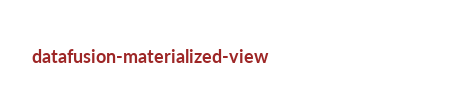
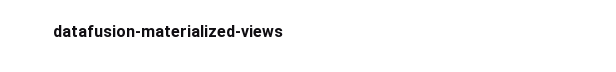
- datafusion-materialized-view
+ datafusion-materialized-views

